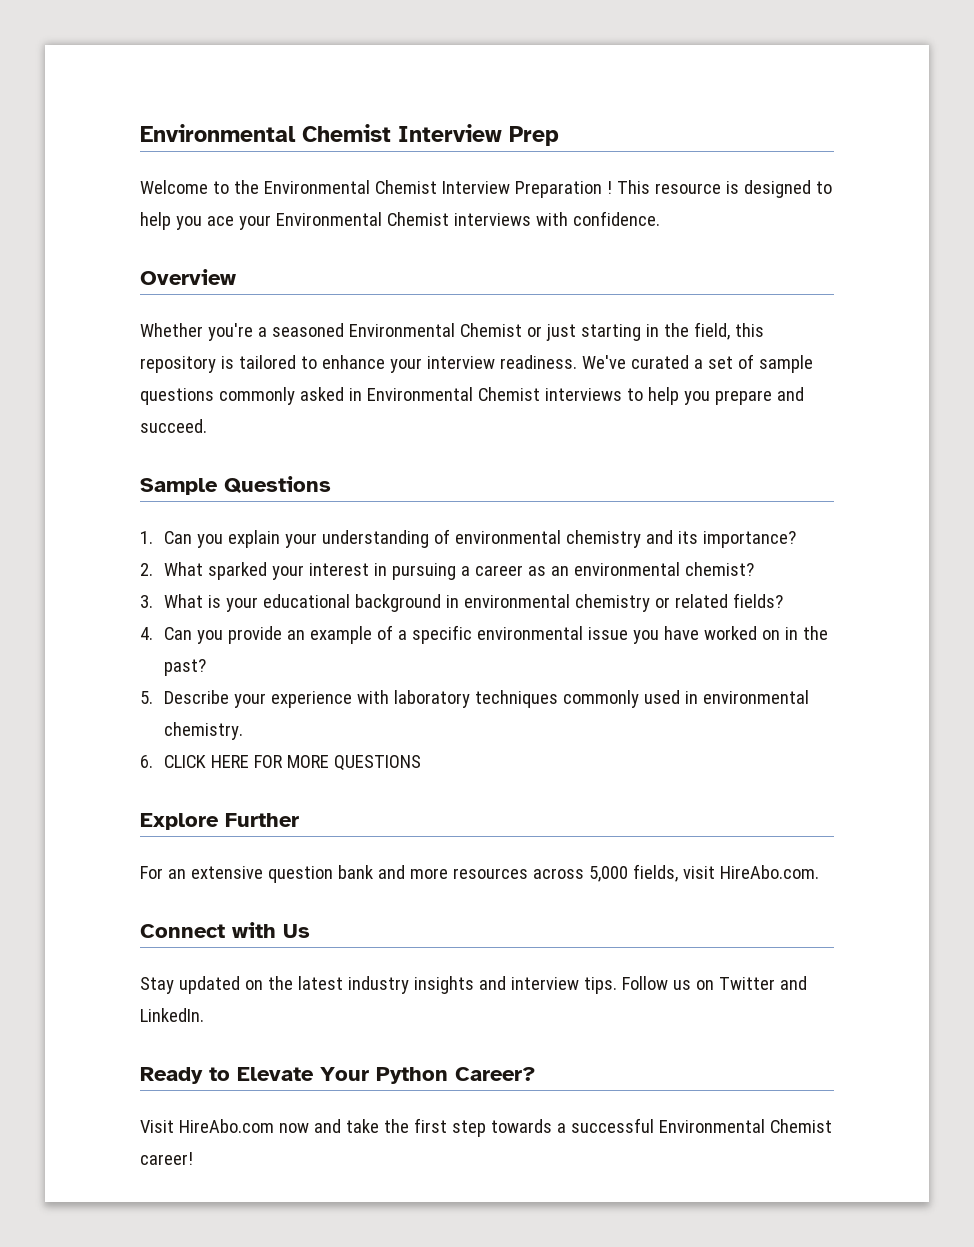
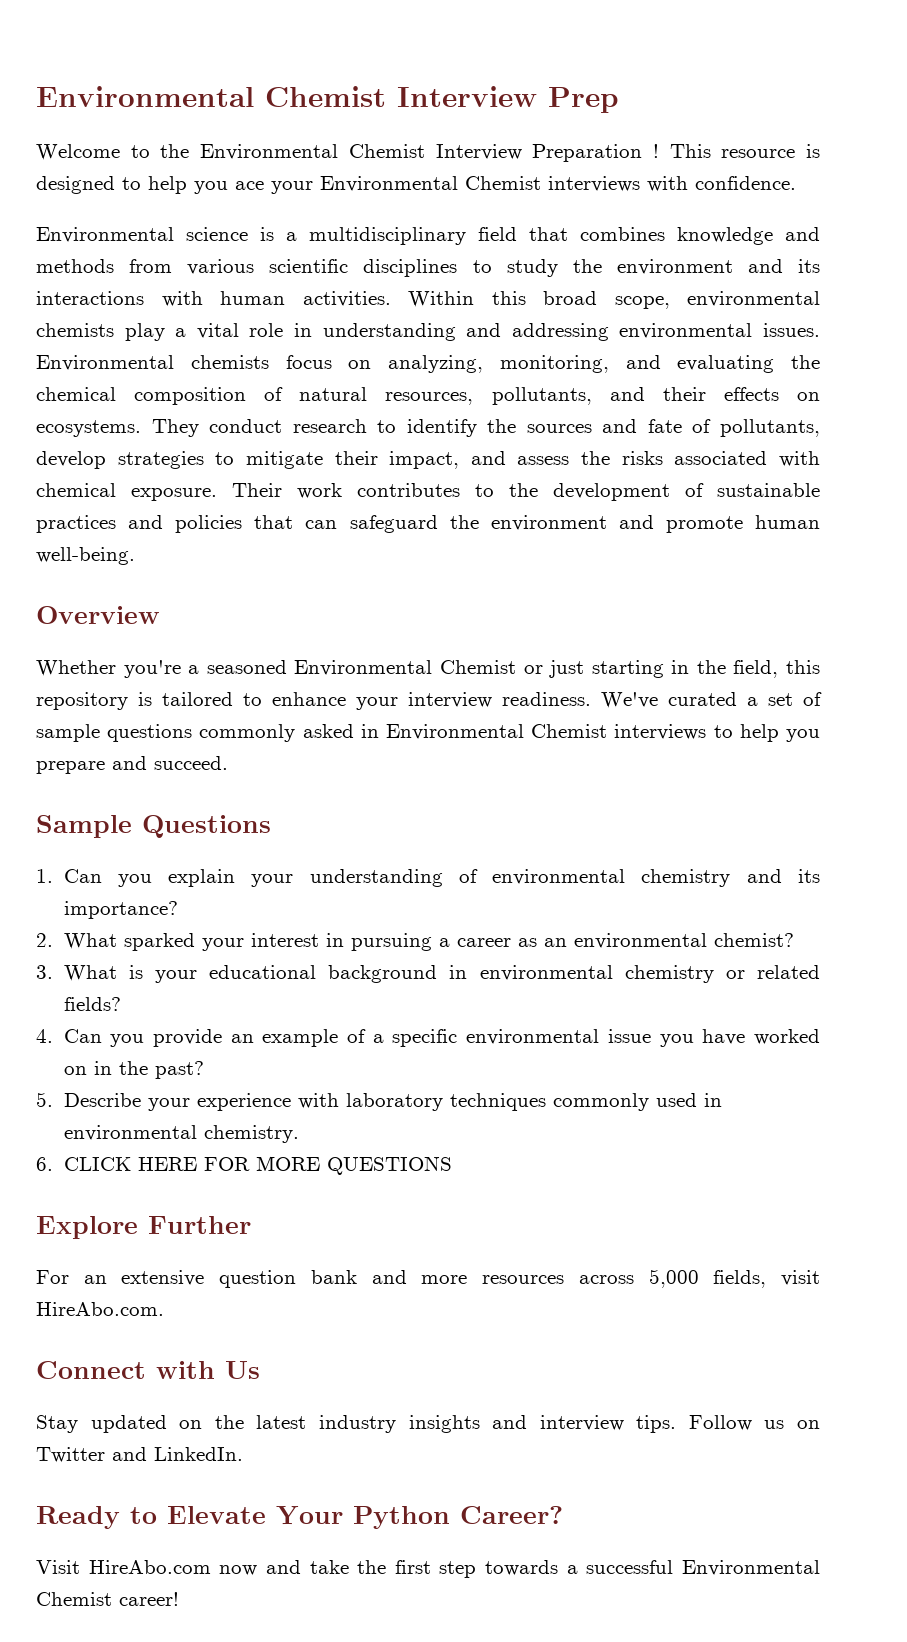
+ Environmental science is a multidisciplinary field that combines knowledge and methods from various scientific disciplines to study the environment and its interactions with human activities. Within this broad scope, environmental chemists play a vital role in understanding and addressing environmental issues. Environmental chemists focus on analyzing, monitoring, and evaluating the chemical composition of natural resources, pollutants, and their effects on ecosystems. They conduct research to identify the sources and fate of pollutants, develop strategies to mitigate their impact, and assess the risks associated with chemical exposure. Their work contributes to the development of sustainable practices and policies that can safeguard the environment and promote human well-being.

